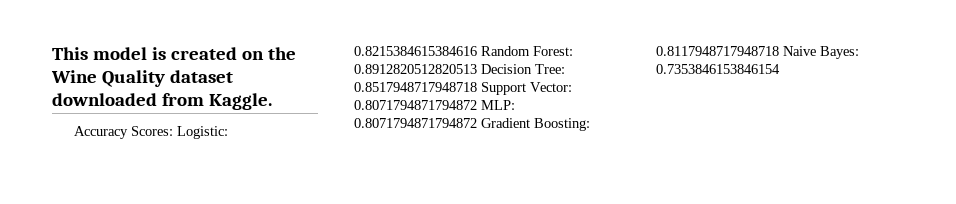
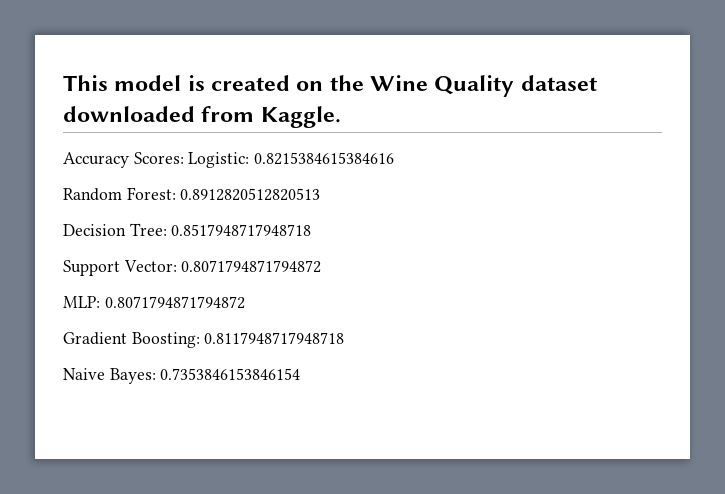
- Accuracy Scores: Logistic: 0.8215384615384616 Random Forest: 0.8912820512820513 Decision Tree: 0.8517948717948718 Support Vector: 0.8071794871794872 MLP: 0.8071794871794872 Gradient Boosting: 0.8117948717948718 Naive Bayes: 0.7353846153846154
+ Accuracy Scores: Logistic: 0.8215384615384616
+ Random Forest: 0.8912820512820513
+ Decision Tree: 0.8517948717948718
+ Support Vector: 0.8071794871794872
+ MLP: 0.8071794871794872
+ Gradient Boosting: 0.8117948717948718
+ Naive Bayes: 0.7353846153846154

